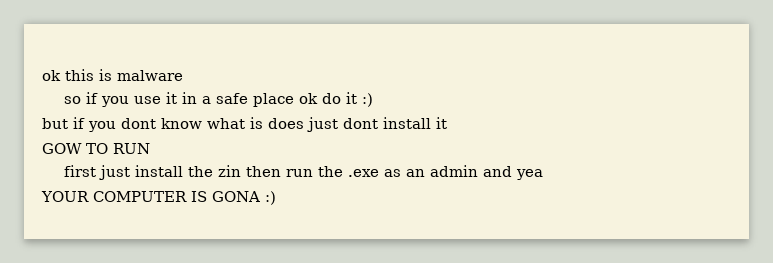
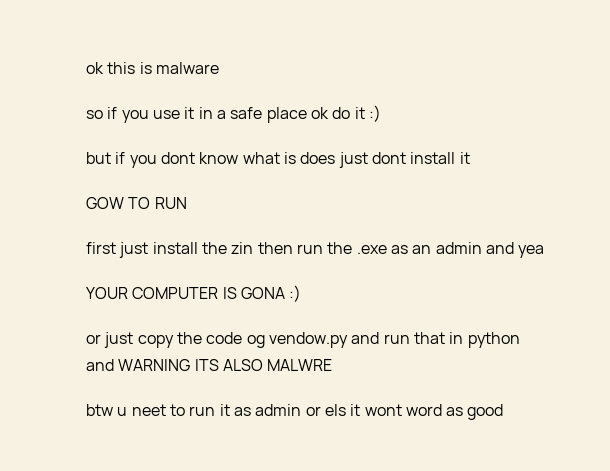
+ or just copy the code og vendow.py and run that in python and WARNING ITS ALSO MALWRE
+ btw u neet to run it as admin or els it wont word as good

